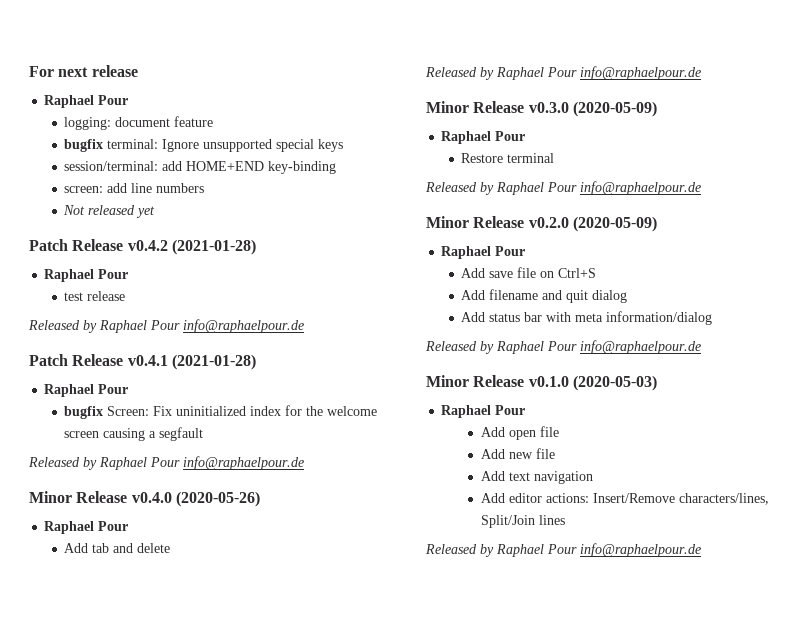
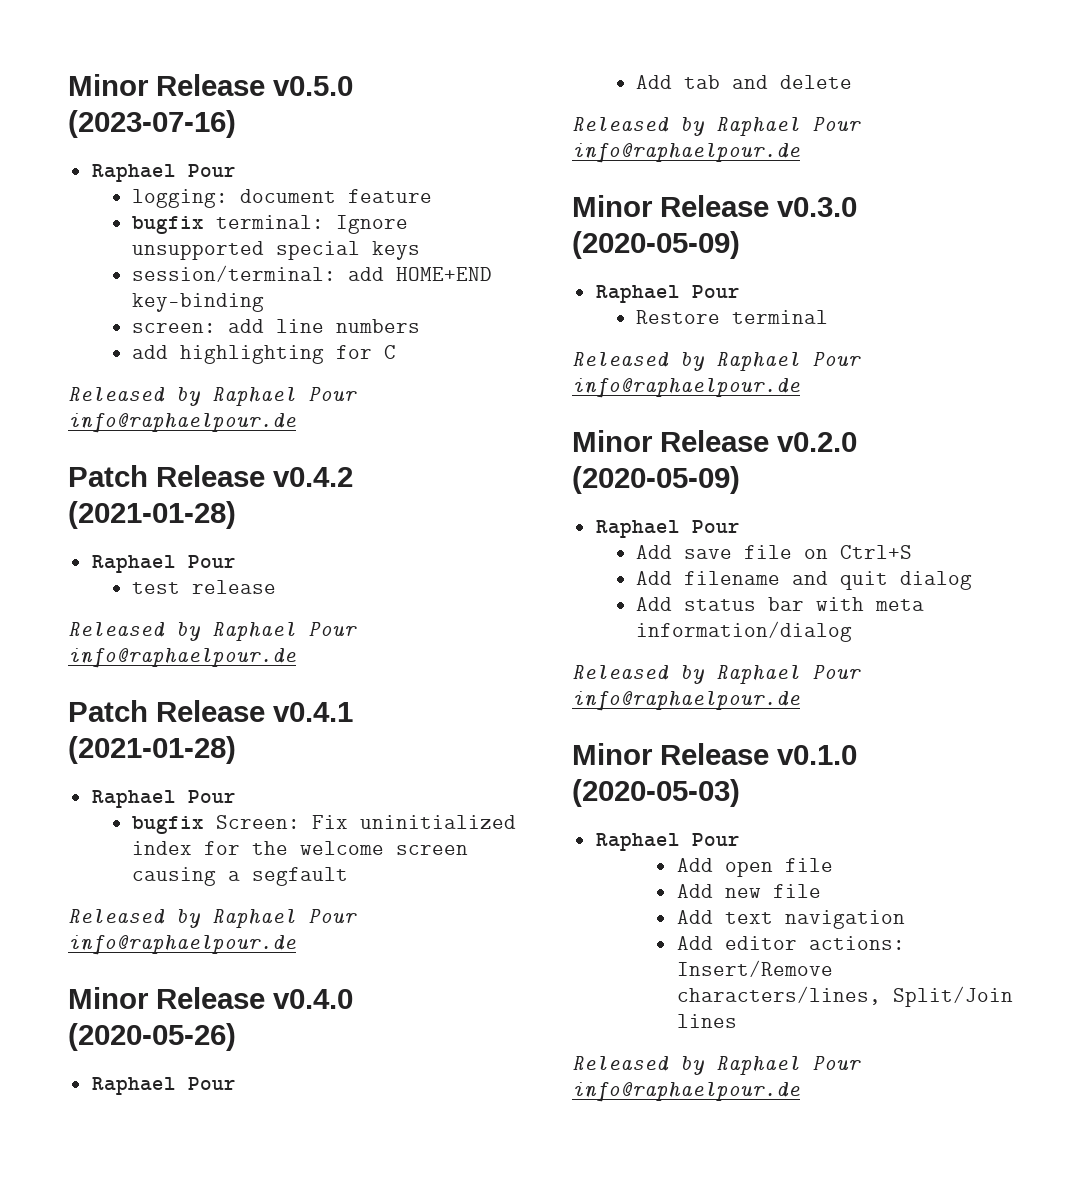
- For next release
+ Minor Release v0.5.0 (2023-07-16)
- Not released yet
+ add highlighting for C
+ Released by Raphael Pour info@raphaelpour.de

